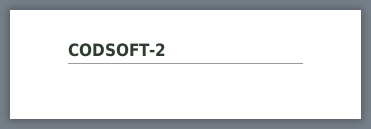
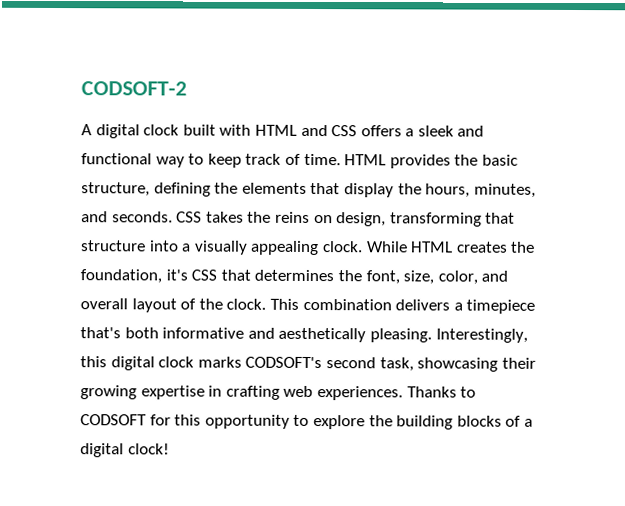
+ A digital clock built with HTML and CSS offers a sleek and functional way to keep track of time. HTML provides the basic structure, defining the elements that display the hours, minutes, and seconds. CSS takes the reins on design, transforming that structure into a visually appealing clock. While HTML creates the foundation, it's CSS that determines the font, size, color, and overall layout of the clock. This combination delivers a timepiece that's both informative and aesthetically pleasing. Interestingly, this digital clock marks CODSOFT's second task, showcasing their growing expertise in crafting web experiences. Thanks to CODSOFT for this opportunity to explore the building blocks of a digital clock!

